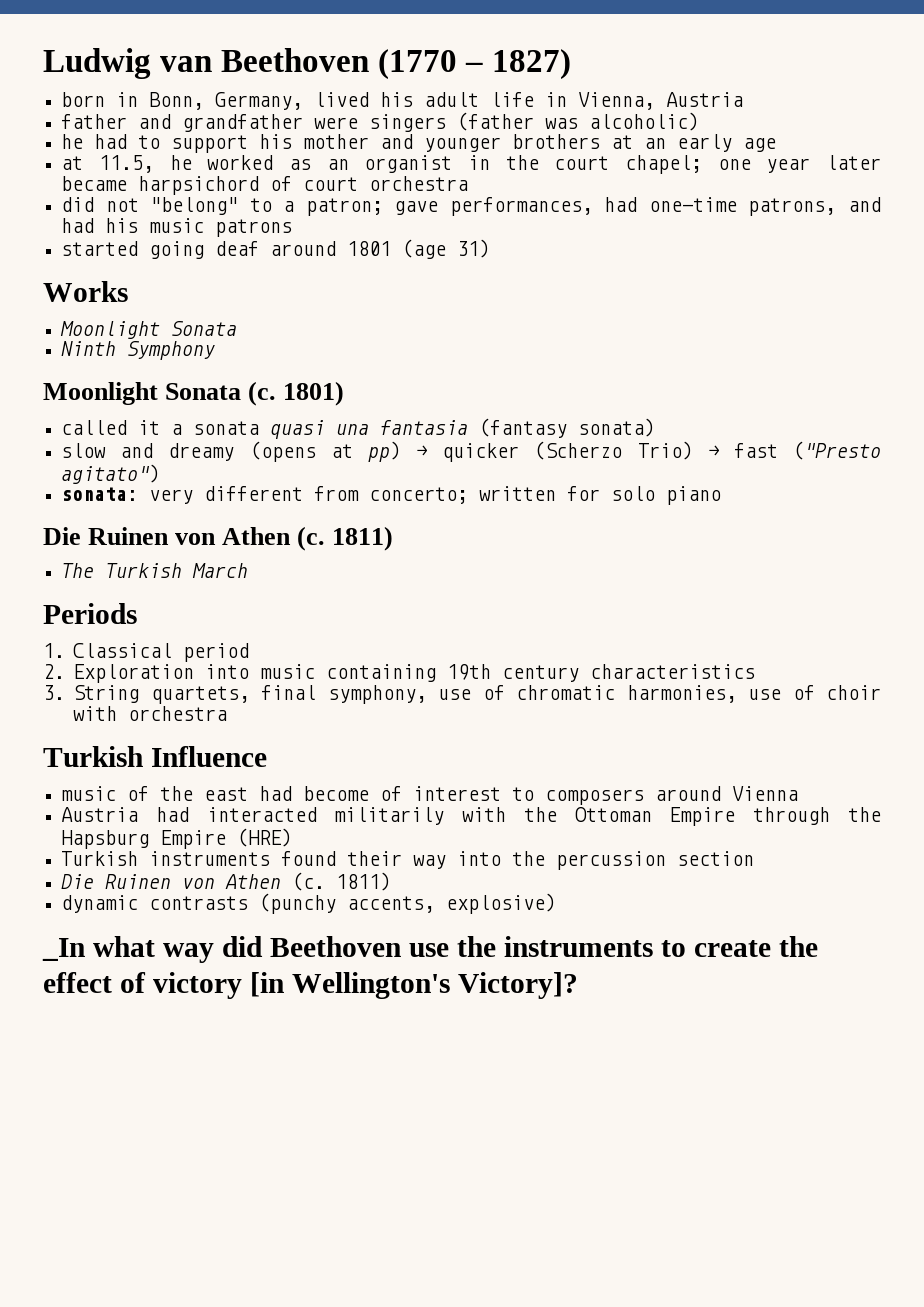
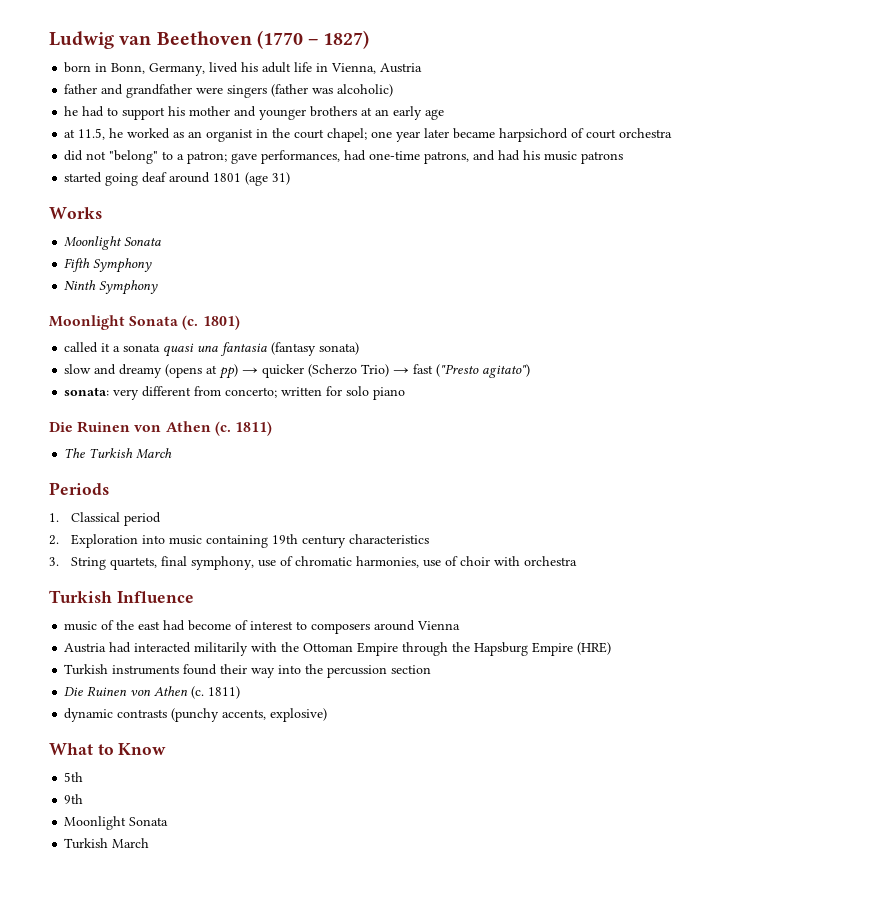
+ Fifth Symphony
- _In what way did Beethoven use the instruments to create the effect of victory [in Wellington's Victory]?
+ What to Know
+ 5th
+ 9th
+ Moonlight Sonata
+ Turkish March

